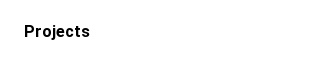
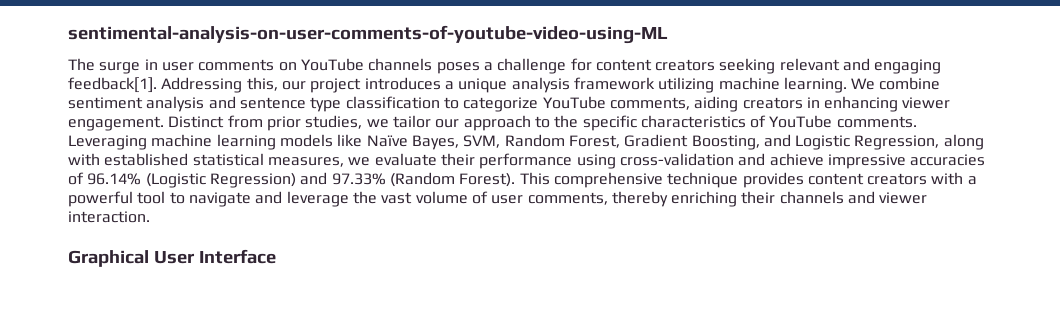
- Projects
+ sentimental-analysis-on-user-comments-of-youtube-video-using-ML
+ The surge in user comments on YouTube channels poses a challenge for content creators seeking relevant and engaging feedback[1]. Addressing this, our project introduces a unique analysis framework utilizing machine learning. We combine sentiment analysis and sentence type classification to categorize YouTube comments, aiding creators in enhancing viewer engagement. Distinct from prior studies, we tailor our approach to the specific characteristics of YouTube comments. Leveraging machine learning models like Naïve Bayes, SVM, Random Forest, Gradient Boosting, and Logistic Regression, along with established statistical measures, we evaluate their performance using cross-validation and achieve impressive accuracies of 96.14% (Logistic Regression) and 97.33% (Random Forest). This comprehensive technique provides content creators with a powerful tool to navigate and leverage the vast volume of user comments, thereby enriching their channels and viewer interaction.
+ Graphical User Interface

